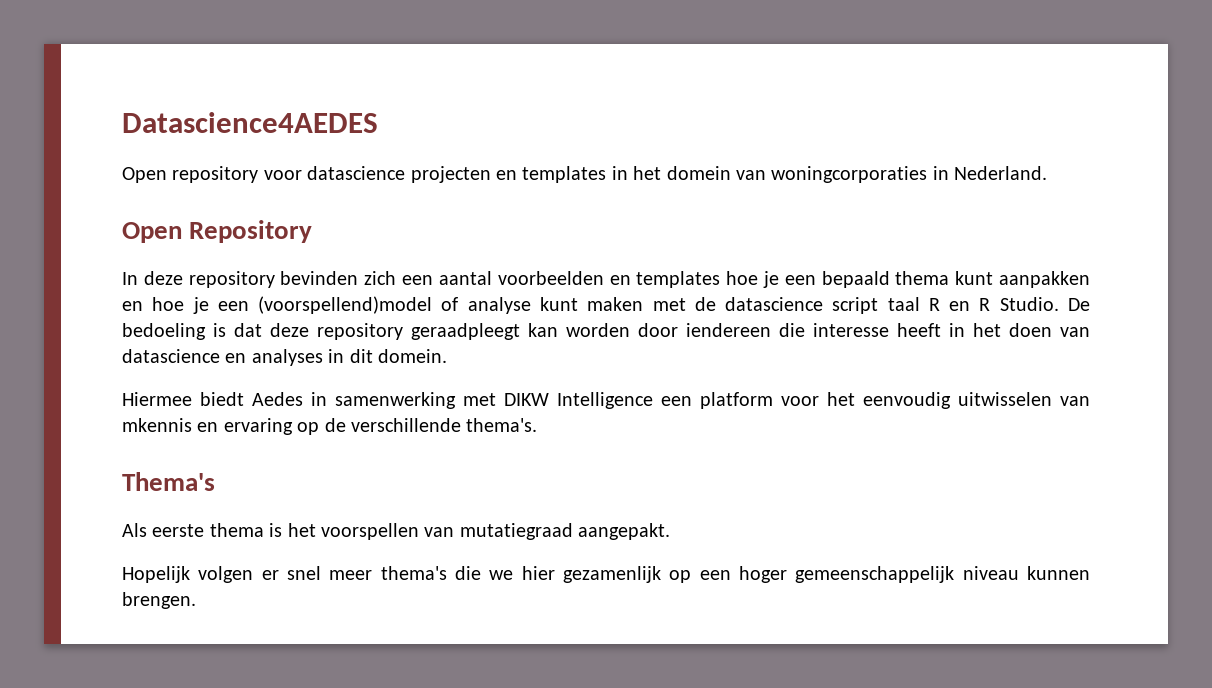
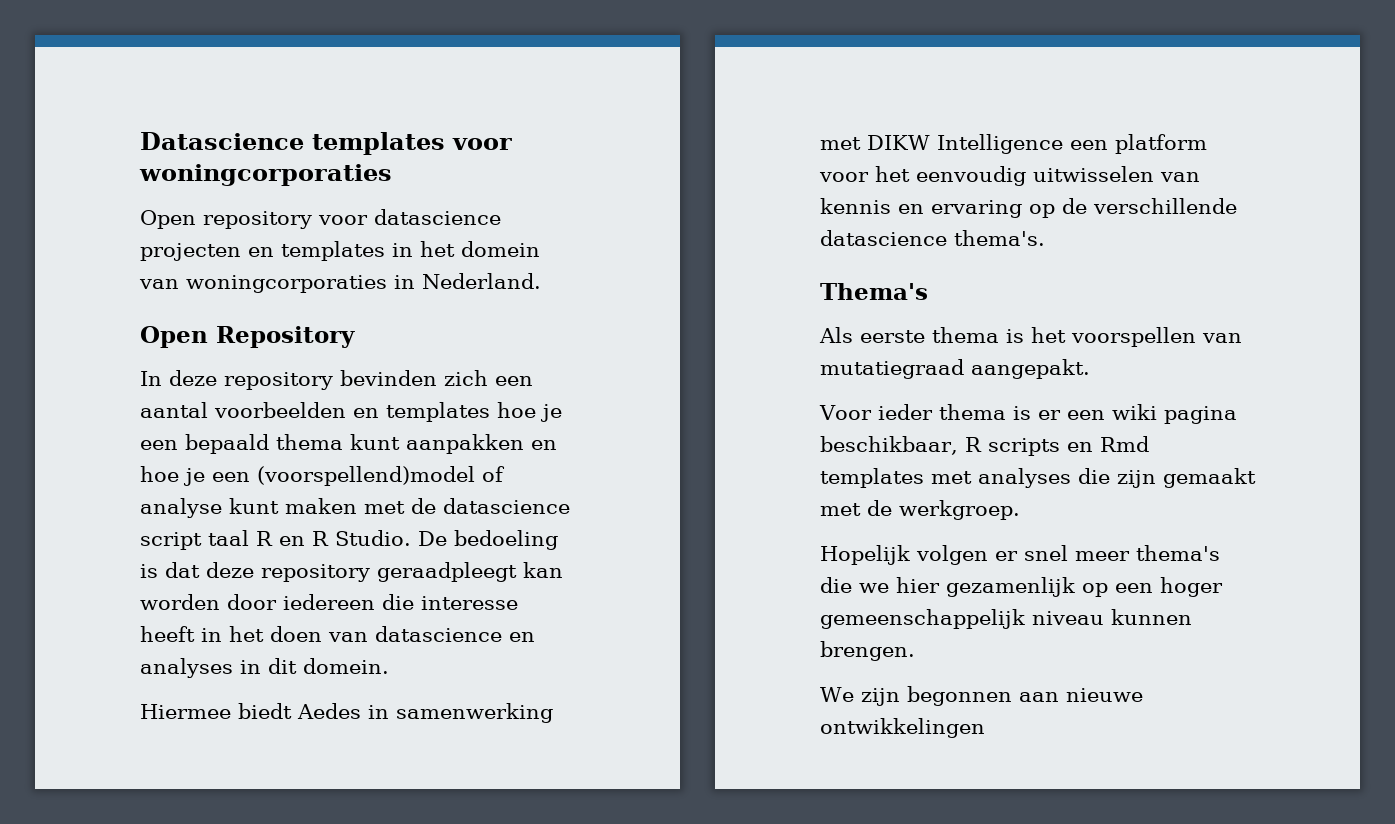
- Datascience4AEDES
+ Datascience templates voor woningcorporaties
- De bedoeling is dat deze repository geraadpleegt kan worden door iendereen die interesse heeft in het doen van datascience en analyses in dit domein.
+ De bedoeling is dat deze repository geraadpleegt kan worden door iedereen die interesse heeft in het doen van datascience en analyses in dit domein.
- Hiermee biedt Aedes in samenwerking met DIKW Intelligence een platform voor het eenvoudig uitwisselen van mkennis en ervaring op de verschillende thema's.
+ Hiermee biedt Aedes in samenwerking met DIKW Intelligence een platform voor het eenvoudig uitwisselen van kennis en ervaring op de verschillende datascience thema's.
+ Voor ieder thema is er een wiki pagina beschikbaar, R scripts en Rmd templates met analyses die zijn gemaakt met de werkgroep.
+ We zijn begonnen aan nieuwe ontwikkelingen

